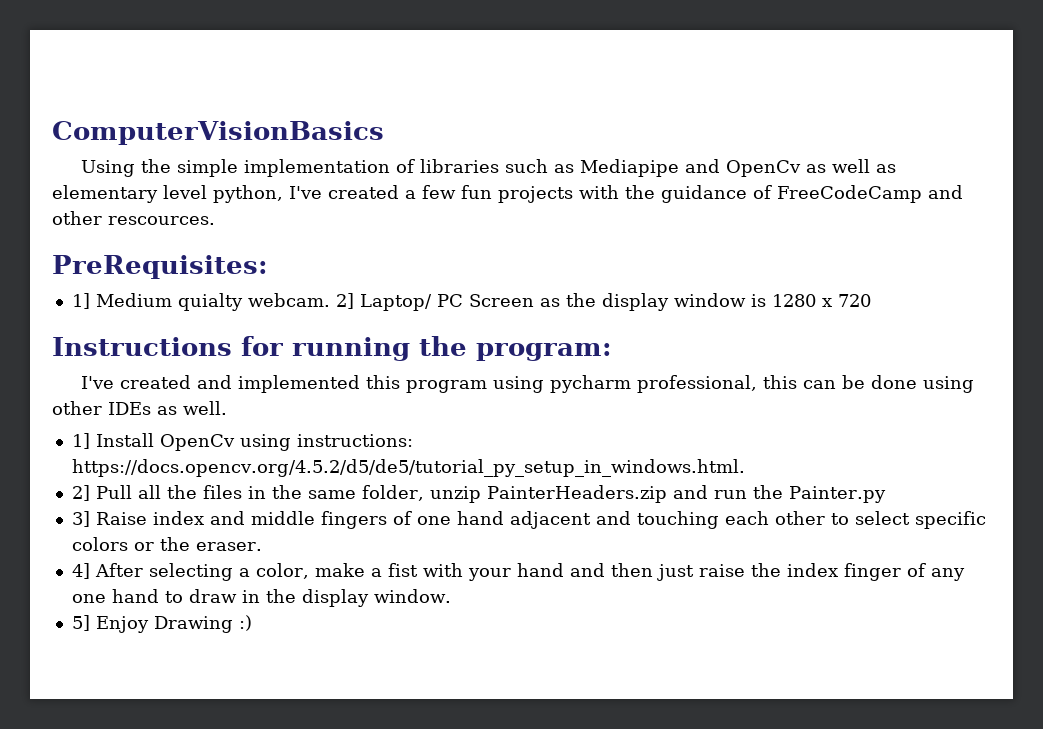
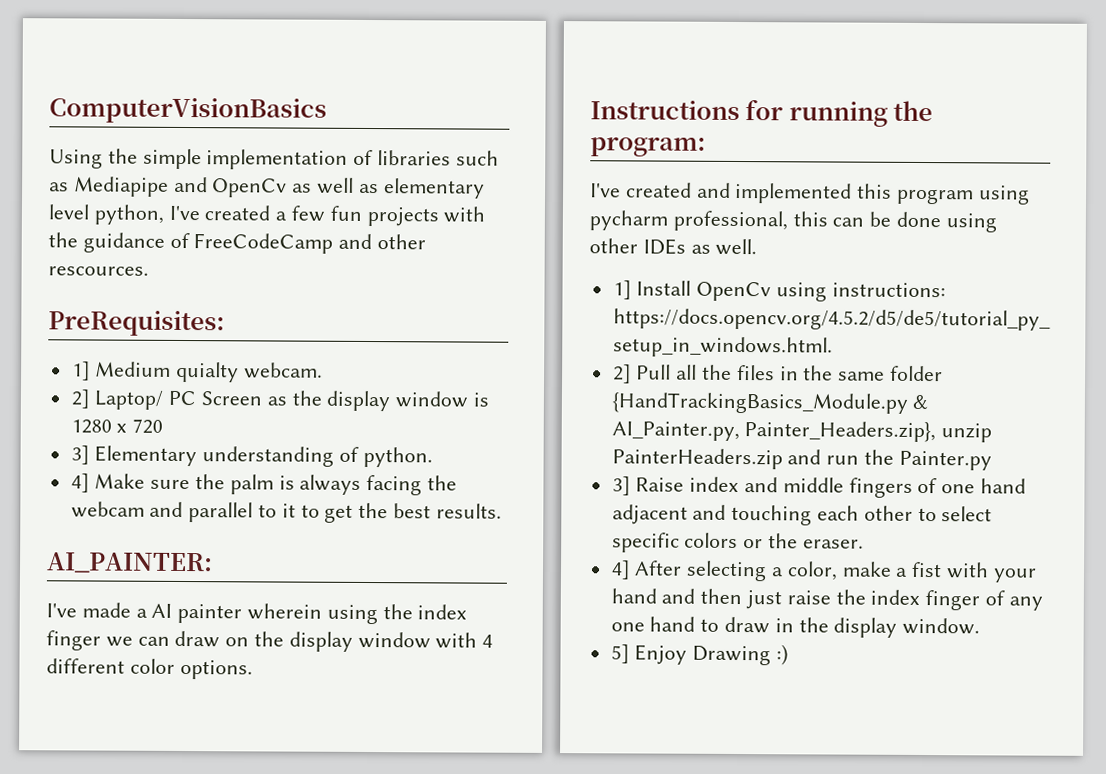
- 1] Medium quialty webcam. 2] Laptop/ PC Screen as the display window is 1280 x 720
+ 1] Medium quialty webcam.
+ 2] Laptop/ PC Screen as the display window is 1280 x 720
+ 3] Elementary understanding of python.
+ 4] Make sure the palm is always facing the webcam and parallel to it to get the best results.
+ AI_PAINTER:
+ I've made a AI painter wherein using the index finger we can draw on the display window with 4 different color options.
- 2] Pull all the files in the same folder, unzip PainterHeaders.zip and run the Painter.py
+ 2] Pull all the files in the same folder {HandTrackingBasics_Module.py & AI_Painter.py, Painter_Headers.zip}, unzip PainterHeaders.zip and run the Painter.py

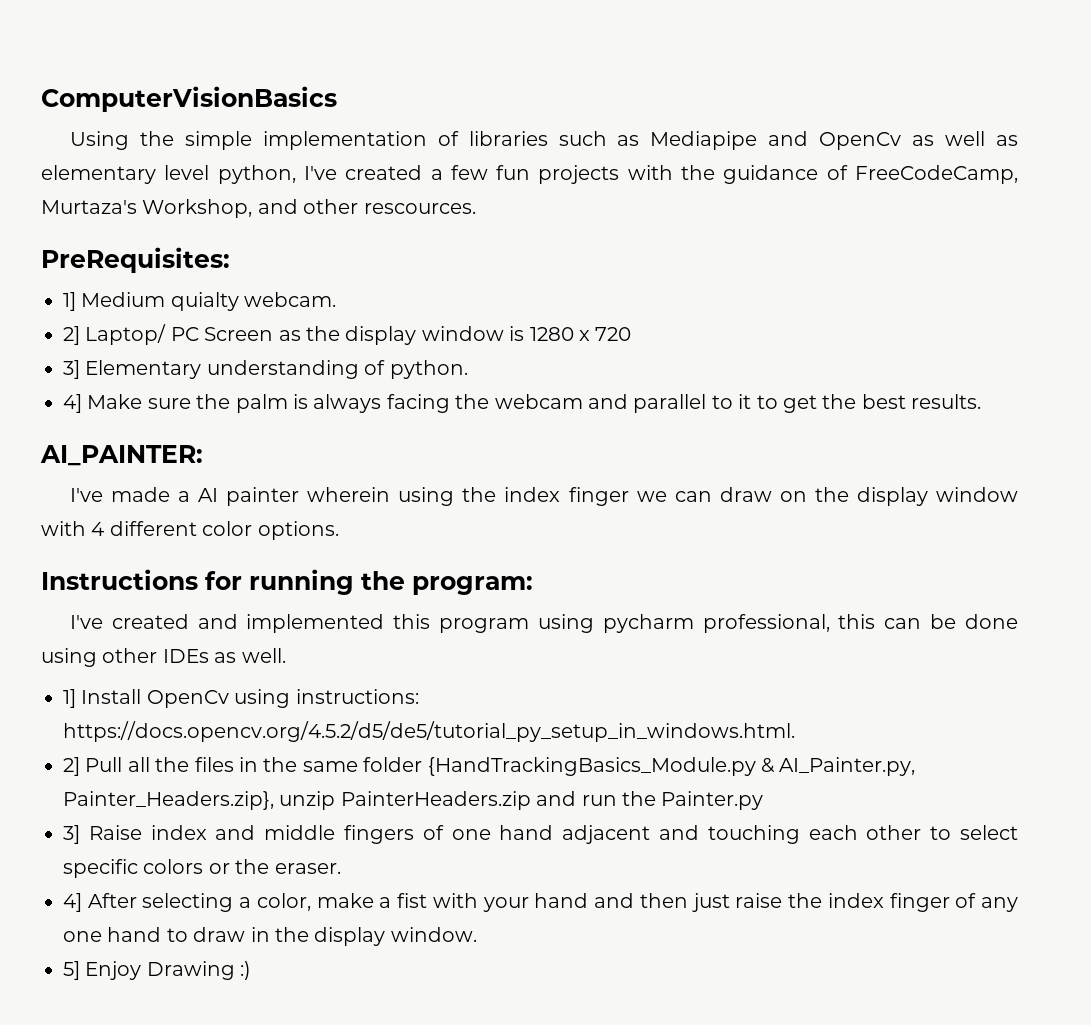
- Using the simple implementation of libraries such as Mediapipe and OpenCv as well as elementary level python, I've created a few fun projects with the guidance of FreeCodeCamp and other rescources.
+ Using the simple implementation of libraries such as Mediapipe and OpenCv as well as elementary level python, I've created a few fun projects with the guidance of FreeCodeCamp, Murtaza's Workshop, and other rescources.

